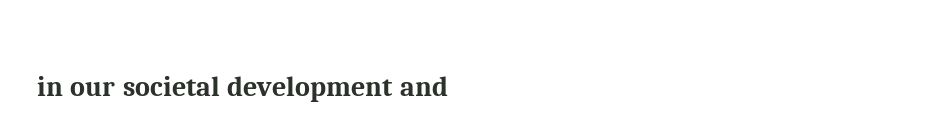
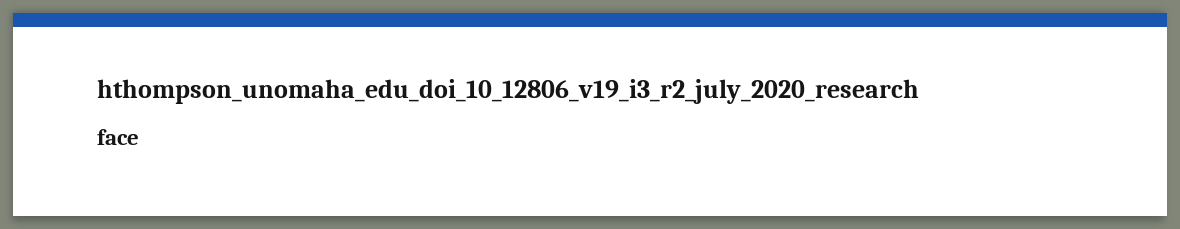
- in our societal development and
+ hthompson_unomaha_edu_doi_10_12806_v19_i3_r2_july_2020_research
+ face

